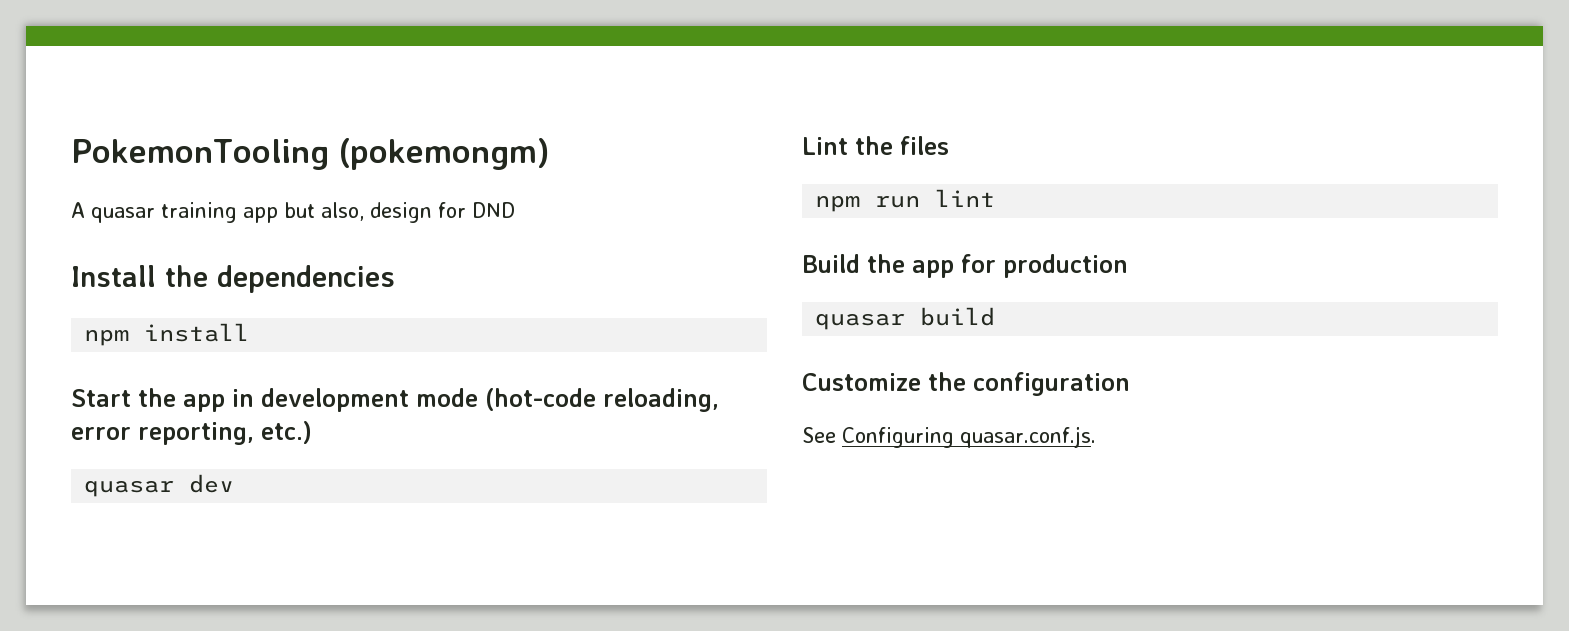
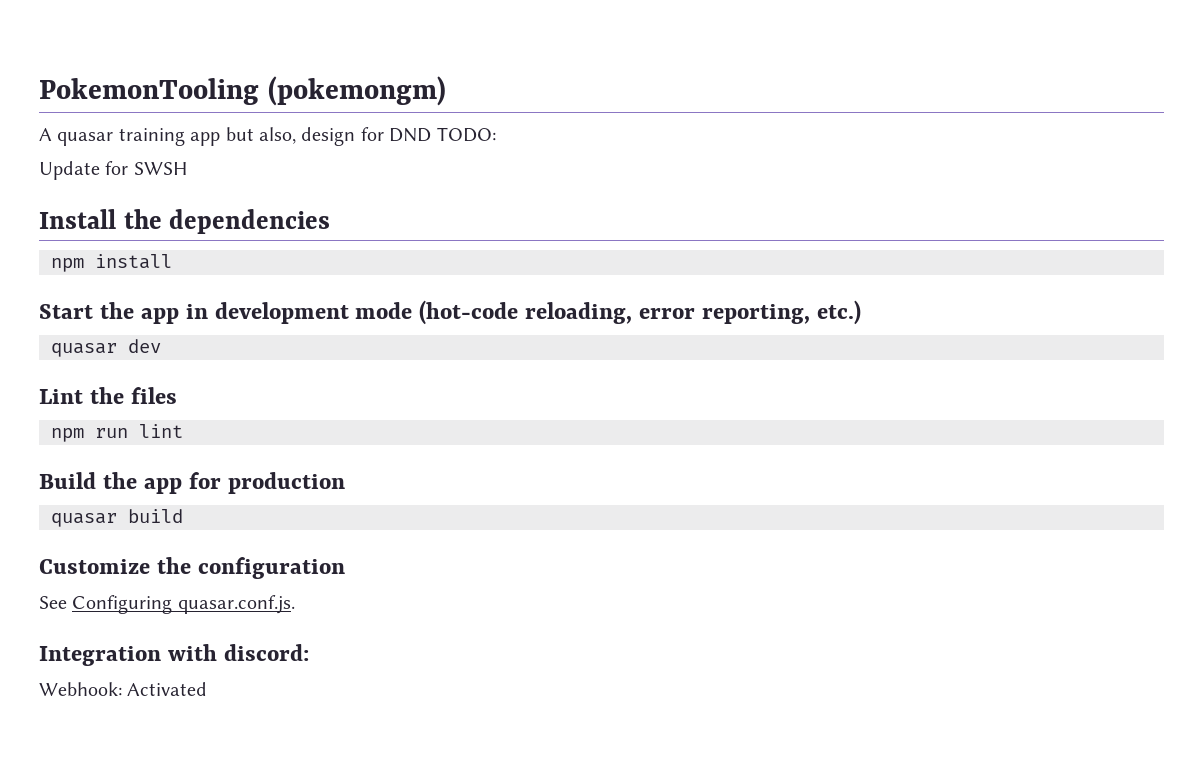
- A quasar training app but also, design for DND
+ A quasar training app but also, design for DND TODO:
+ Update for SWSH
+ Integration with discord:
+ Webhook: Activated

